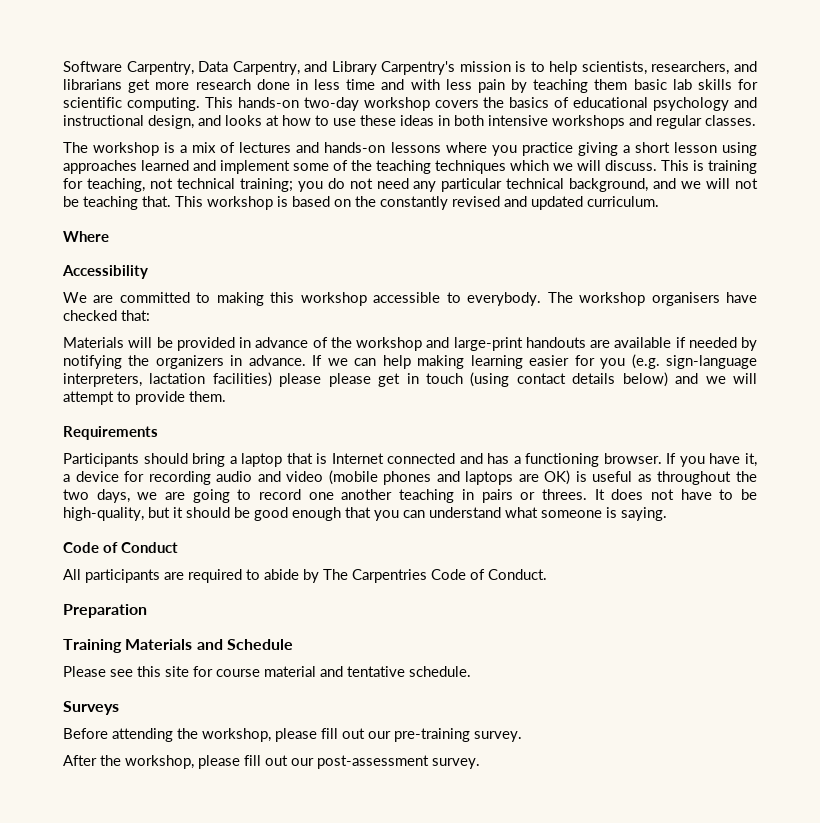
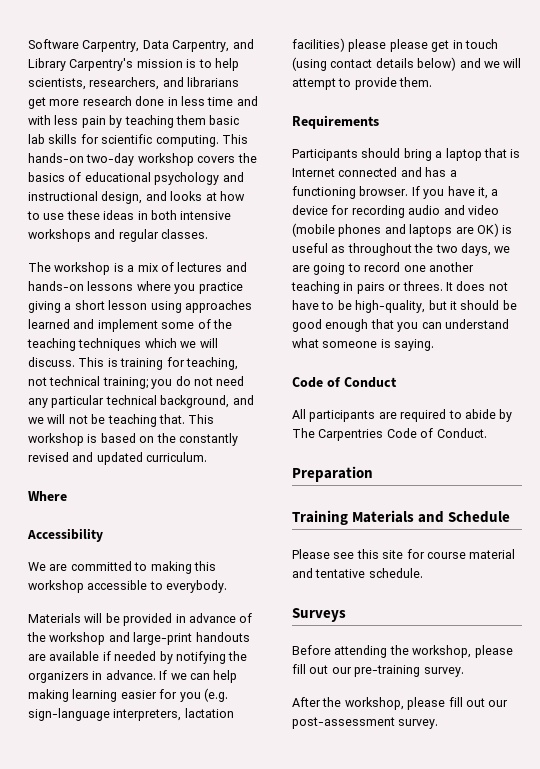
- The workshop organisers have checked that:

